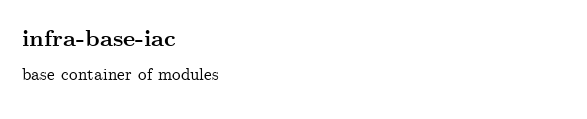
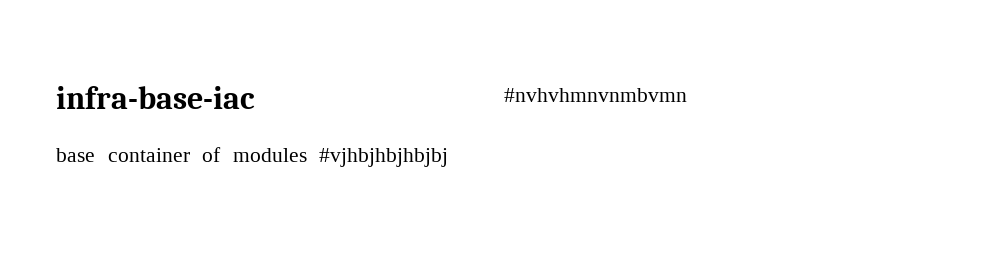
- base container of modules
+ base container of modules #vjhbjhbjhbjbj #nvhvhmnvnmbvmn

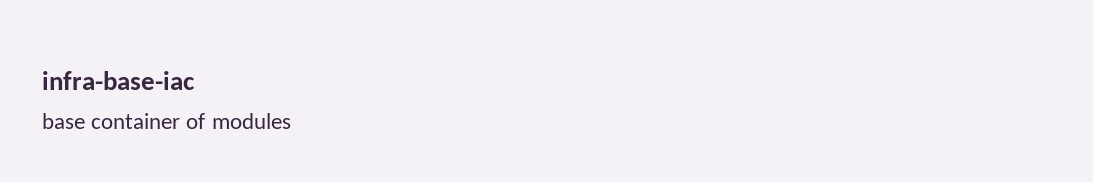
- base container of modules #vjhbjhbjhbjbj #nvhvhmnvnmbvmn
+ base container of modules

